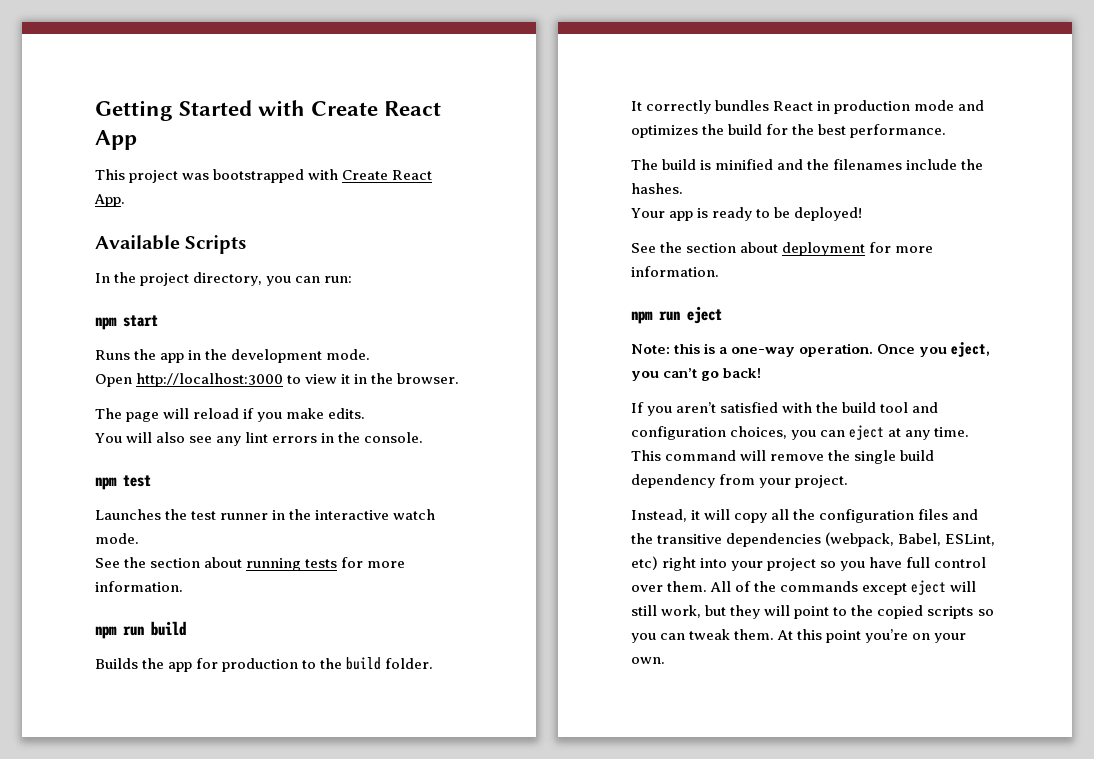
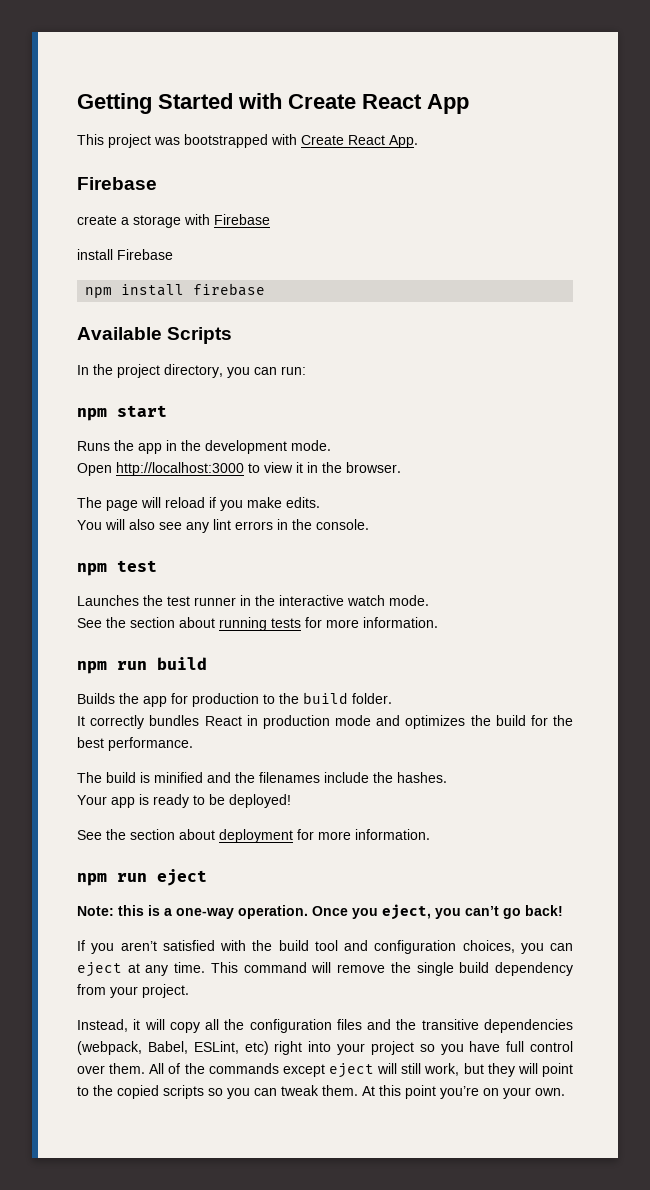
  This project was bootstrapped with Create React App.
+ Firebase
+ create a storage with Firebase
+ install Firebase
+ npm install firebase

